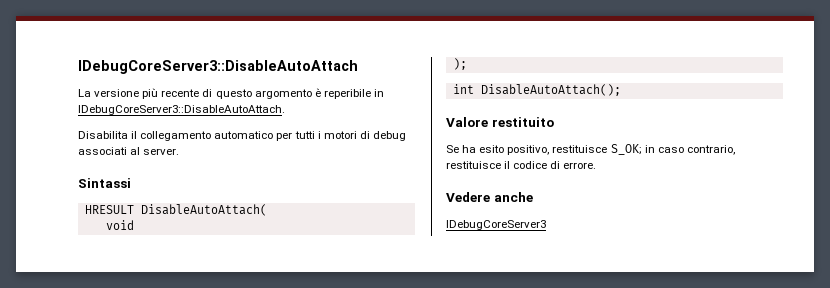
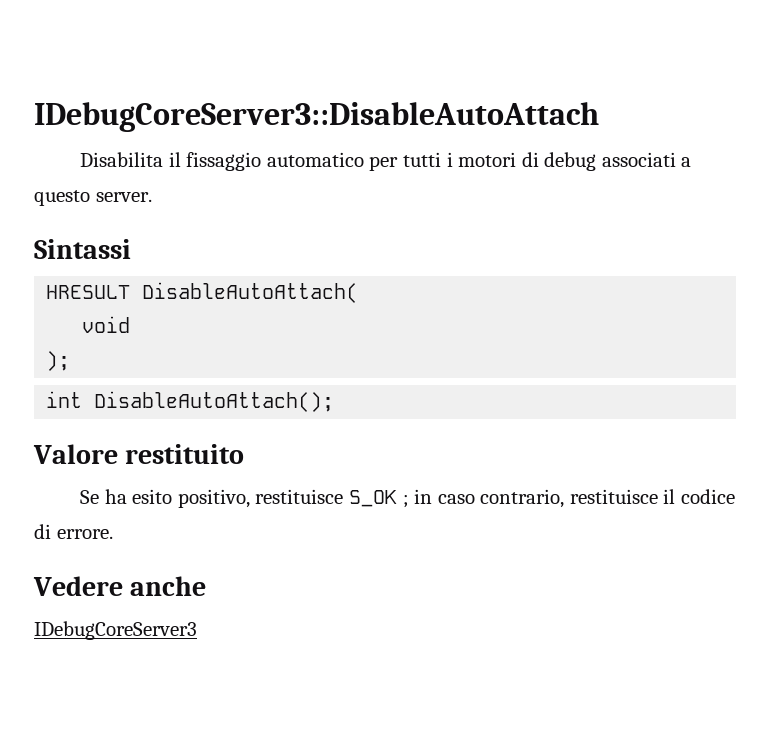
- La versione più recente di questo argomento è reperibile in IDebugCoreServer3::DisableAutoAttach.
- Disabilita il collegamento automatico per tutti i motori di debug associati al server.
+ Disabilita il fissaggio automatico per tutti i motori di debug associati a questo server.
- Se ha esito positivo, restituisce S_OK; in caso contrario, restituisce il codice di errore.
+ Se ha esito positivo, restituisce S_OK ; in caso contrario, restituisce il codice di errore.

